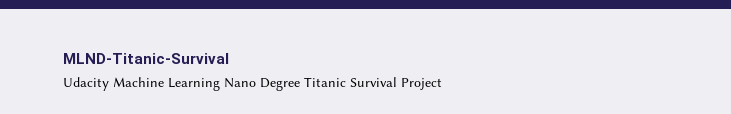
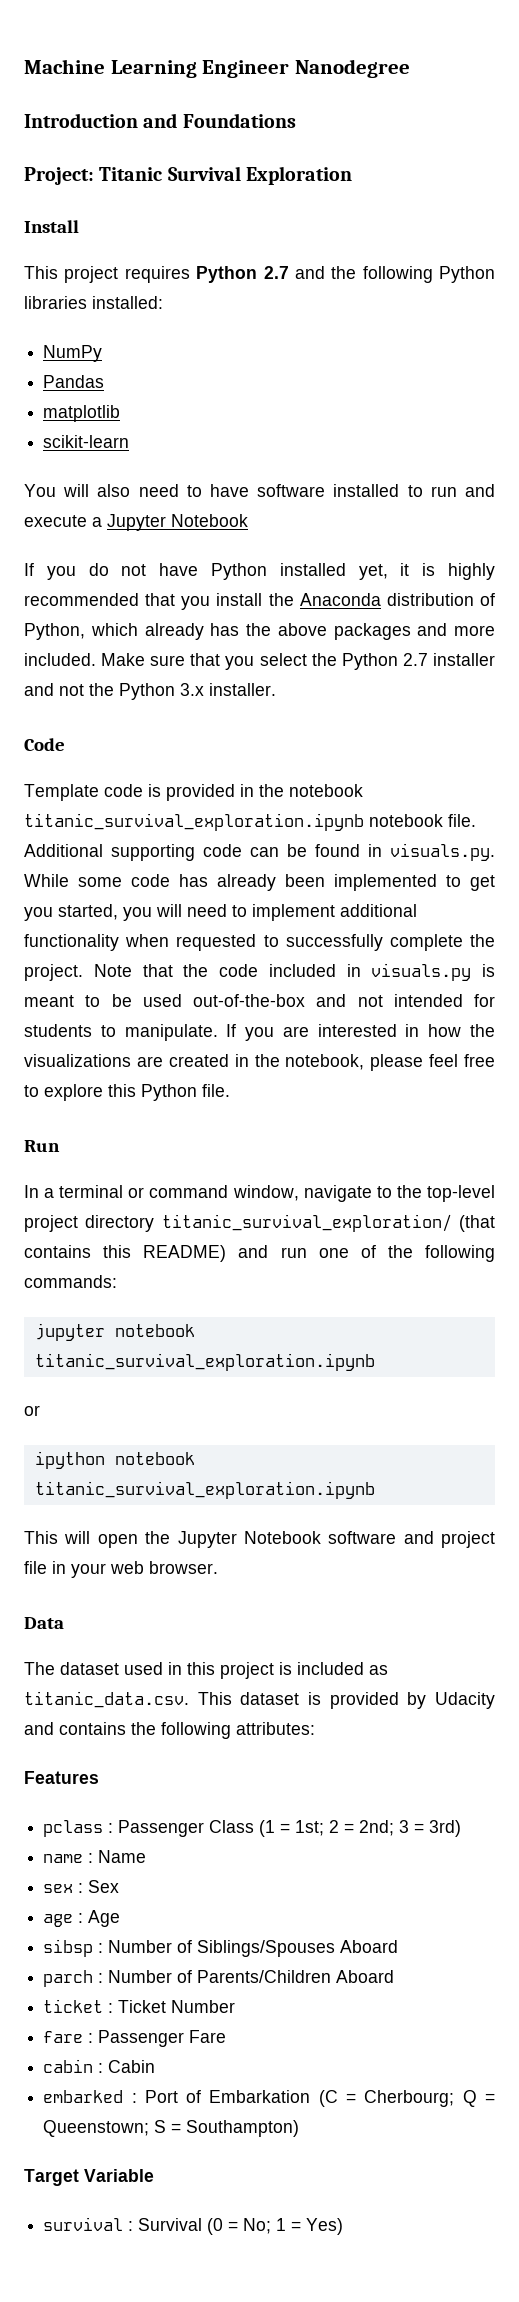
- MLND-Titanic-Survival
- Udacity Machine Learning Nano Degree Titanic Survival Project
+ Machine Learning Engineer Nanodegree
+ Introduction and Foundations
+ Project: Titanic Survival Exploration
+ Install
+ This project requires Python 2.7 and the following Python libraries installed:
+ NumPy
+ Pandas
+ matplotlib
+ scikit-learn
+ You will also need to have software installed to run and execute a Jupyter Notebook
+ If you do not have Python installed yet, it is highly recommended that you install the Anaconda distribution of Python, which already has the above packages and more included. Make sure that you select the Python 2.7 installer and not the Python 3.x installer.
+ Code
+ Template code is provided in the notebook titanic_survival_exploration.ipynb notebook file. Additional supporting code can be found in visuals.py. While some code has already been implemented to get you started, you will need to implement additional functionality when requested to successfully complete the project. Note that the code included in visuals.py is meant to be used out-of-the-box and not intended for students to manipulate. If you are interested in how the visualizations are created in the notebook, please feel free to explore this Python file.
+ Run
+ In a terminal or command window, navigate to the top-level project directory titanic_survival_exploration/ (that contains this README) and run one of the following commands:
+ jupyter notebook titanic_survival_exploration.ipynb
+ or
+ ipython notebook titanic_survival_exploration.ipynb
+ This will open the Jupyter Notebook software and project file in your web browser.
+ Data
+ The dataset used in this project is included as titanic_data.csv. This dataset is provided by Udacity and contains the following attributes:
+ Features
+ pclass : Passenger Class (1 = 1st; 2 = 2nd; 3 = 3rd)
+ name : Name
+ sex : Sex
+ age : Age
+ sibsp : Number of Siblings/Spouses Aboard
+ parch : Number of Parents/Children Aboard
+ ticket : Ticket Number
+ fare : Passenger Fare
+ cabin : Cabin
+ embarked : Port of Embarkation (C = Cherbourg; Q = Queenstown; S = Southampton)
+ Target Variable
+ survival : Survival (0 = No; 1 = Yes)

